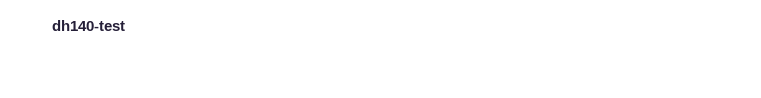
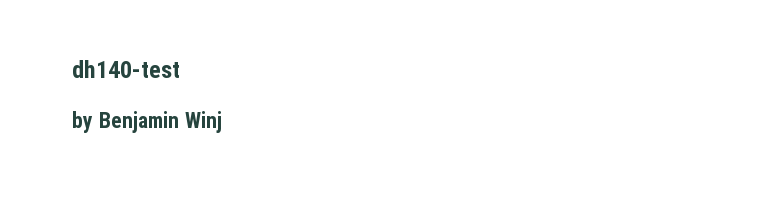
+ by Benjamin Winj

